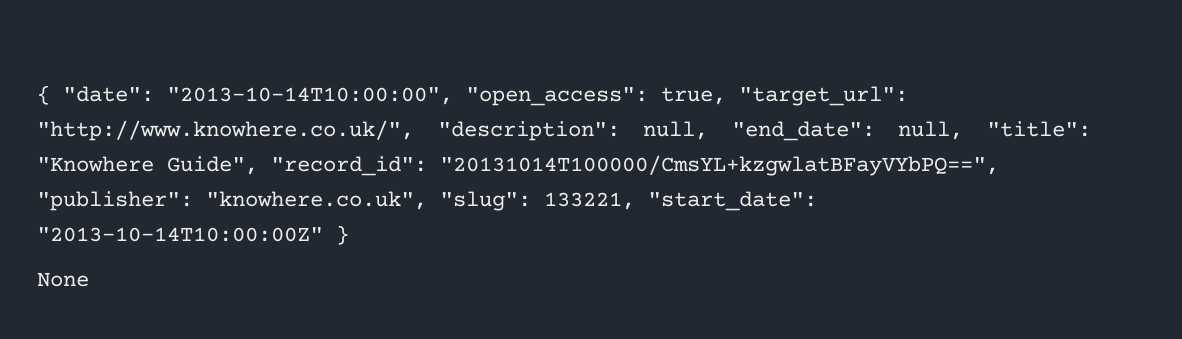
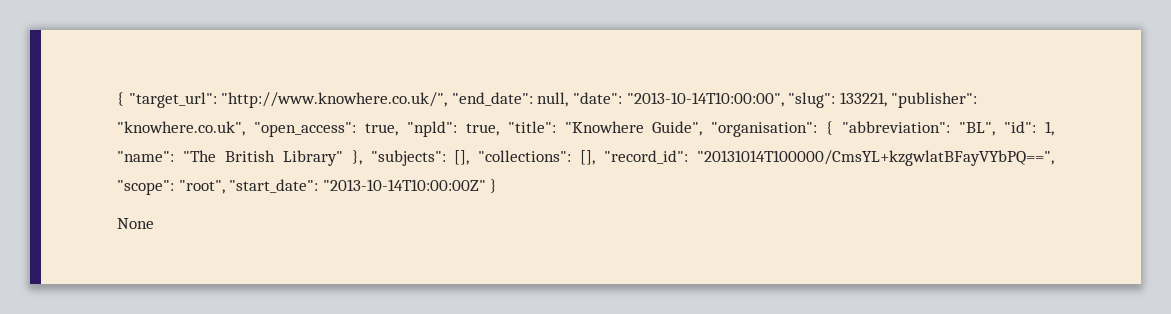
- { "date": "2013-10-14T10:00:00", "open_access": true, "target_url": "http://www.knowhere.co.uk/", "description": null, "end_date": null, "title": "Knowhere Guide", "record_id": "20131014T100000/CmsYL+kzgwlatBFayVYbPQ==", "publisher": "knowhere.co.uk", "slug": 133221, "start_date": "2013-10-14T10:00:00Z" }
+ { "target_url": "http://www.knowhere.co.uk/", "end_date": null, "date": "2013-10-14T10:00:00", "slug": 133221, "publisher": "knowhere.co.uk", "open_access": true, "npld": true, "title": "Knowhere Guide", "organisation": { "abbreviation": "BL", "id": 1, "name": "The British Library" }, "subjects": [], "collections": [], "record_id": "20131014T100000/CmsYL+kzgwlatBFayVYbPQ==", "scope": "root", "start_date": "2013-10-14T10:00:00Z" }

